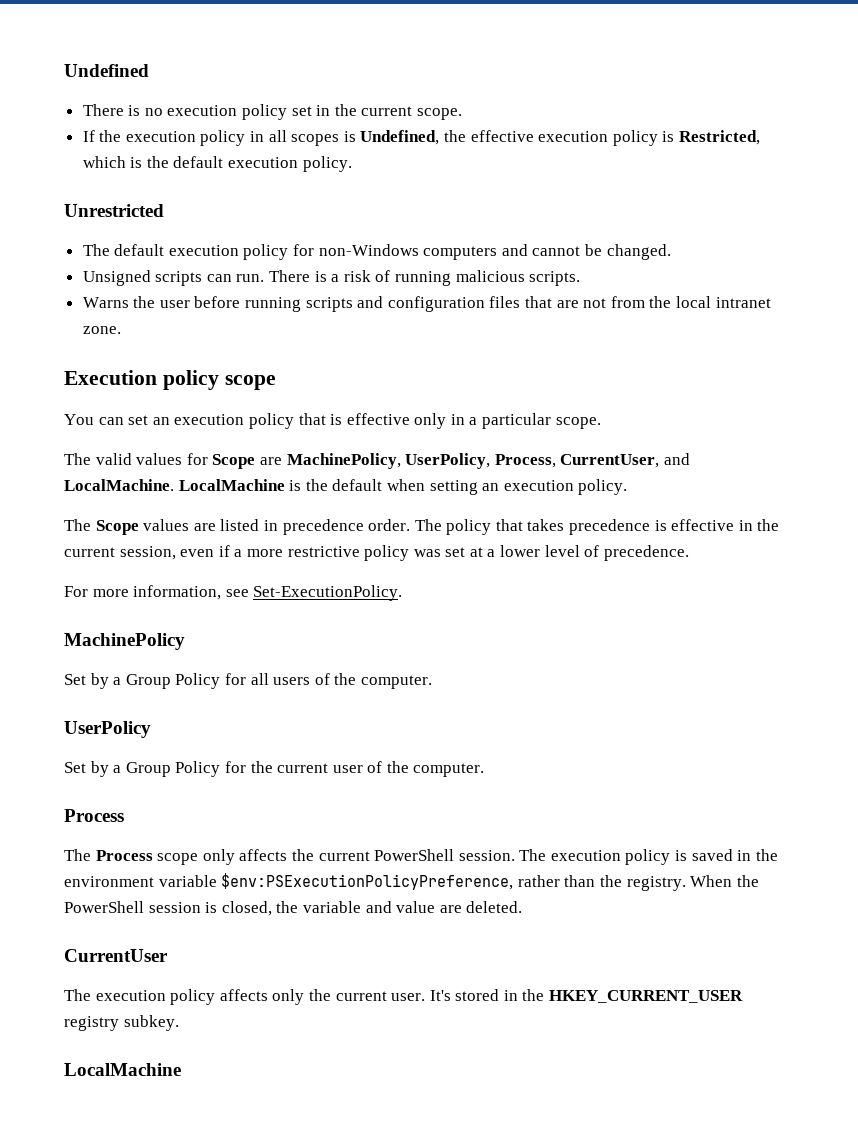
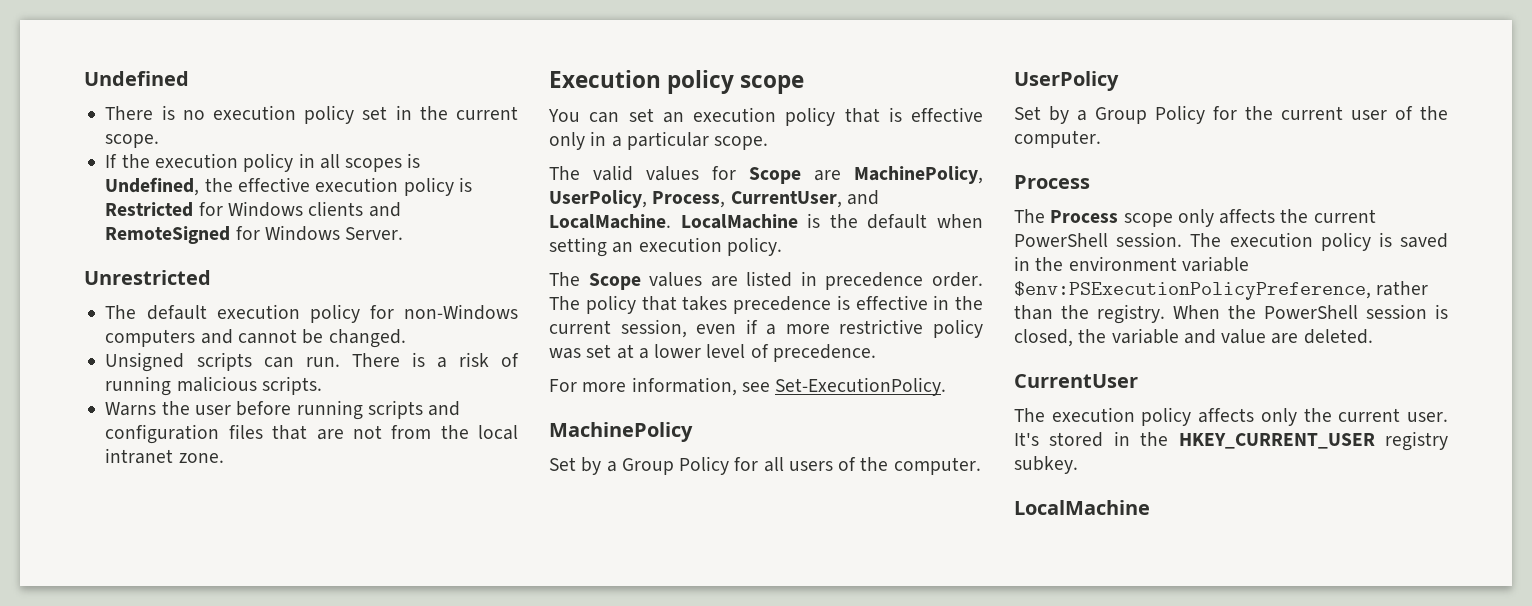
- If the execution policy in all scopes is Undefined, the effective execution policy is Restricted, which is the default execution policy.
+ If the execution policy in all scopes is Undefined, the effective execution policy is Restricted for Windows clients and RemoteSigned for Windows Server.

